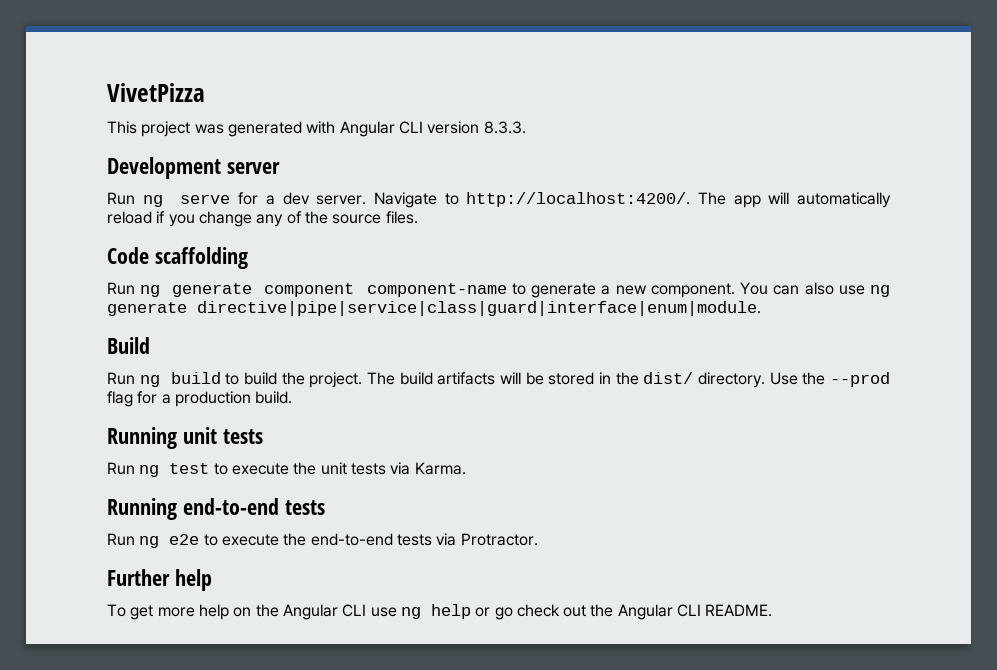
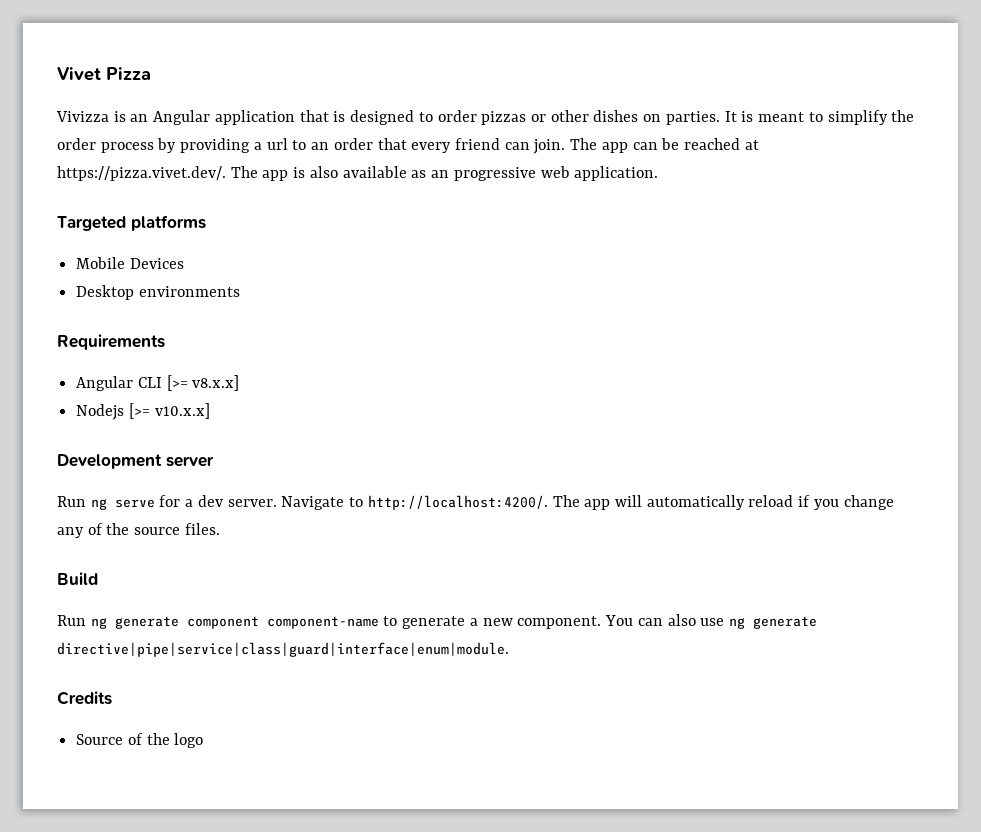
- VivetPizza
- This project was generated with Angular CLI version 8.3.3.
+ Vivet Pizza
+ Vivizza is an Angular application that is designed to order pizzas or other dishes on parties. It is meant to simplify the order process by providing a url to an order that every friend can join. The app can be reached at https://pizza.vivet.dev/. The app is also available as an progressive web application.
+ Targeted platforms
+ Mobile Devices
+ Desktop environments
+ Requirements
+ Angular CLI [>= v8.x.x]
+ Nodejs [>= v10.x.x]
- Code scaffolding
+ Build
- Build
- Run ng build to build the project. The build artifacts will be stored in the dist/ directory. Use the --prod flag for a production build.
- Running unit tests
- Run ng test to execute the unit tests via Karma.
- Running end-to-end tests
- Run ng e2e to execute the end-to-end tests via Protractor.
- Further help
- To get more help on the Angular CLI use ng help or go check out the Angular CLI README.
+ Credits
+ Source of the logo

